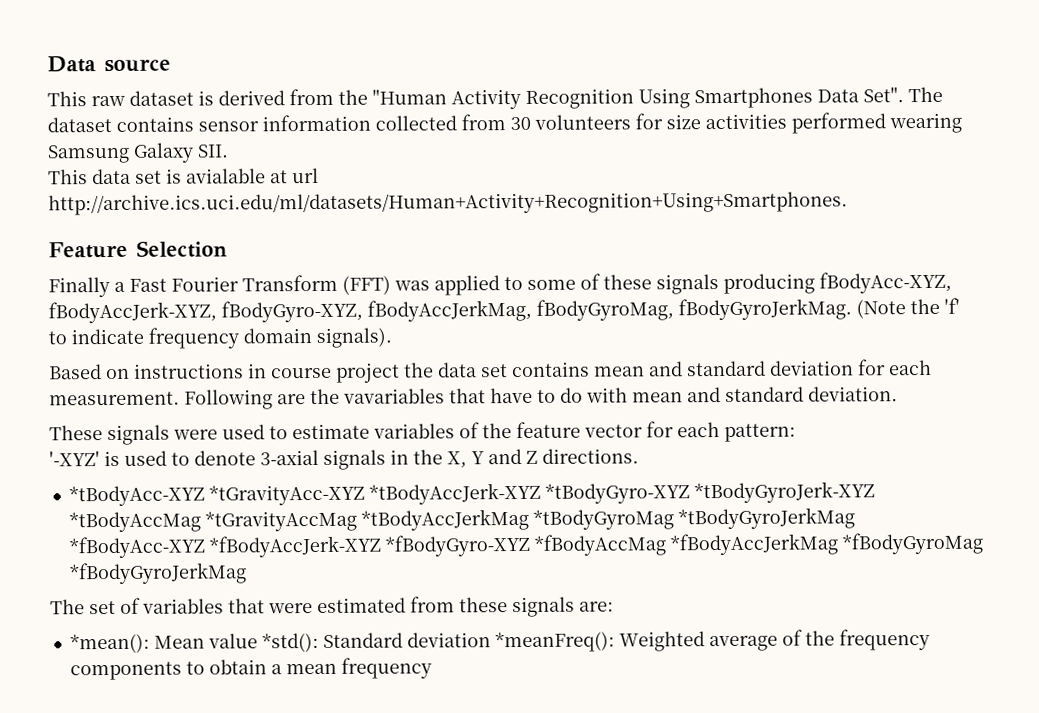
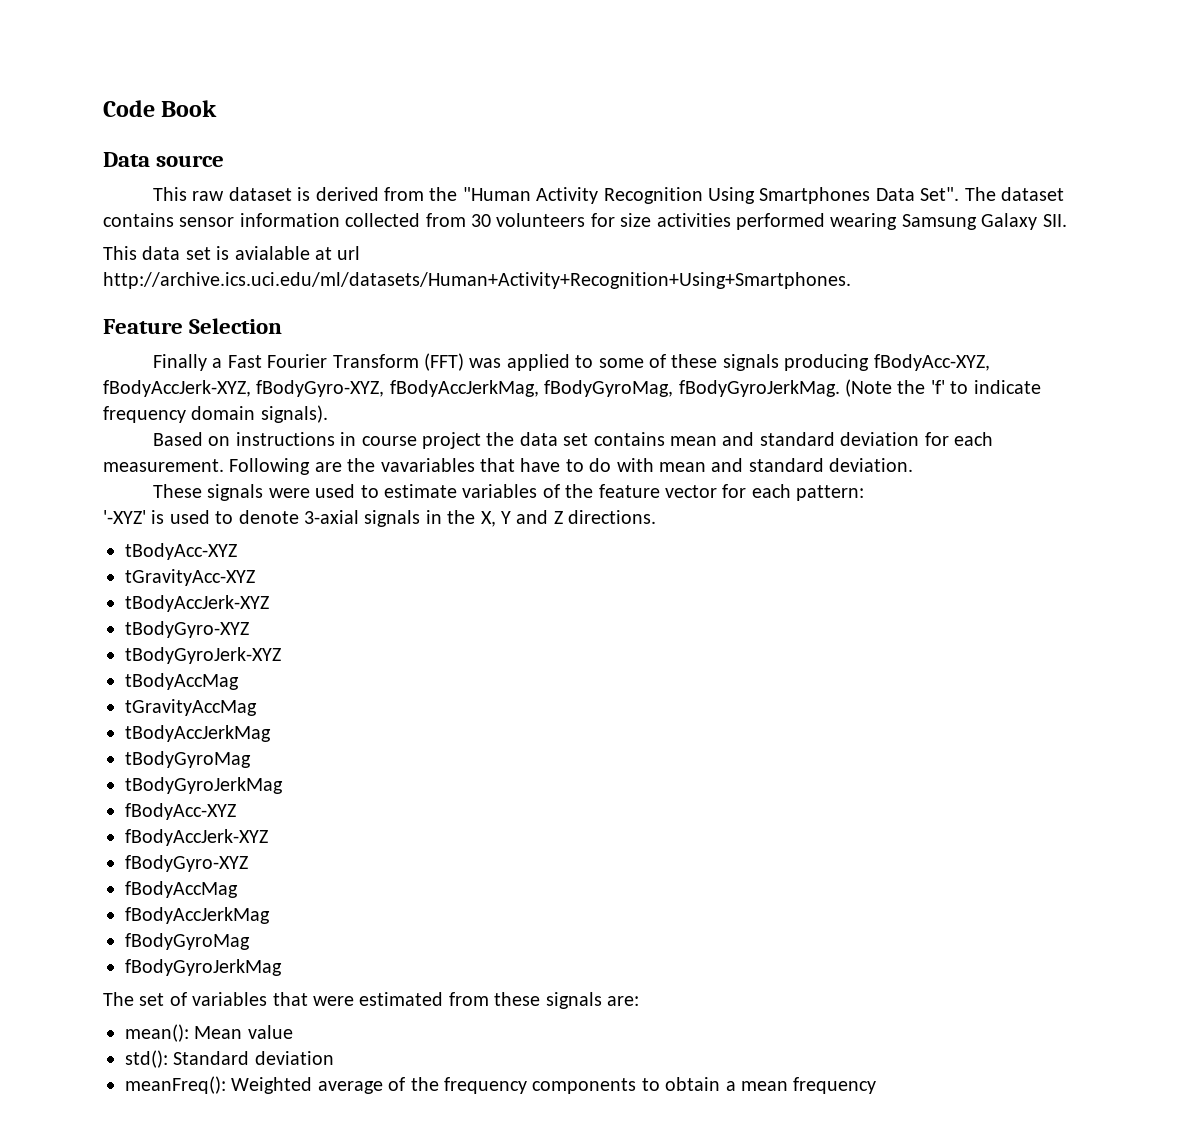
+ Code Book
- *tBodyAcc-XYZ *tGravityAcc-XYZ *tBodyAccJerk-XYZ *tBodyGyro-XYZ *tBodyGyroJerk-XYZ *tBodyAccMag *tGravityAccMag *tBodyAccJerkMag *tBodyGyroMag *tBodyGyroJerkMag *fBodyAcc-XYZ *fBodyAccJerk-XYZ *fBodyGyro-XYZ *fBodyAccMag *fBodyAccJerkMag *fBodyGyroMag *fBodyGyroJerkMag
+ tBodyAcc-XYZ
+ tGravityAcc-XYZ
+ tBodyAccJerk-XYZ
+ tBodyGyro-XYZ
+ tBodyGyroJerk-XYZ
+ tBodyAccMag
+ tGravityAccMag
+ tBodyAccJerkMag
+ tBodyGyroMag
+ tBodyGyroJerkMag
+ fBodyAcc-XYZ
+ fBodyAccJerk-XYZ
+ fBodyGyro-XYZ
+ fBodyAccMag
+ fBodyAccJerkMag
+ fBodyGyroMag
+ fBodyGyroJerkMag
- *mean(): Mean value *std(): Standard deviation *meanFreq(): Weighted average of the frequency components to obtain a mean frequency
+ mean(): Mean value
+ std(): Standard deviation
+ meanFreq(): Weighted average of the frequency components to obtain a mean frequency

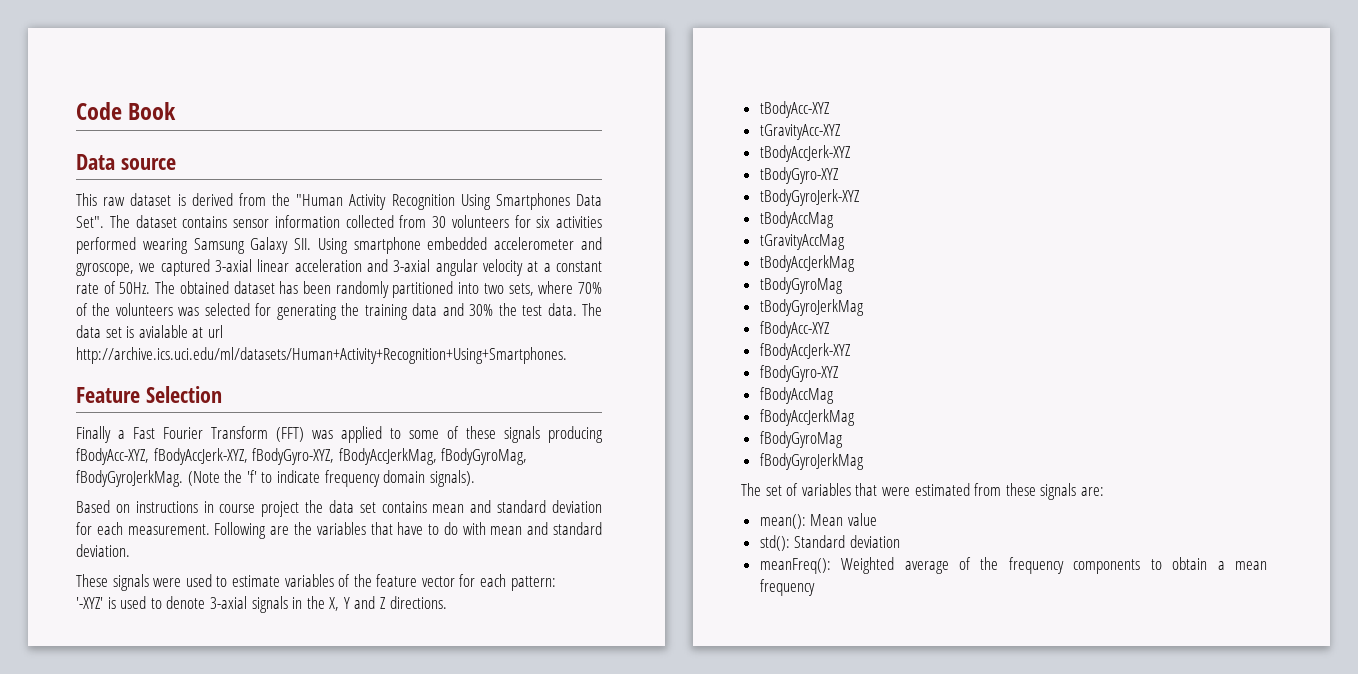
- The dataset contains sensor information collected from 30 volunteers for size activities performed wearing Samsung Galaxy SII.
- This data set is avialable at url http://archive.ics.uci.edu/ml/datasets/Human+Activity+Recognition+Using+Smartphones.
+ The dataset contains sensor information collected from 30 volunteers for six activities performed wearing Samsung Galaxy SII. Using smartphone embedded accelerometer and gyroscope, we captured 3-axial linear acceleration and 3-axial angular velocity at a constant rate of 50Hz. The obtained dataset has been randomly partitioned into two sets, where 70% of the volunteers was selected for generating the training data and 30% the test data. The data set is avialable at url http://archive.ics.uci.edu/ml/datasets/Human+Activity+Recognition+Using+Smartphones.
- Following are the vavariables that have to do with mean and standard deviation.
+ Following are the variables that have to do with mean and standard deviation.

